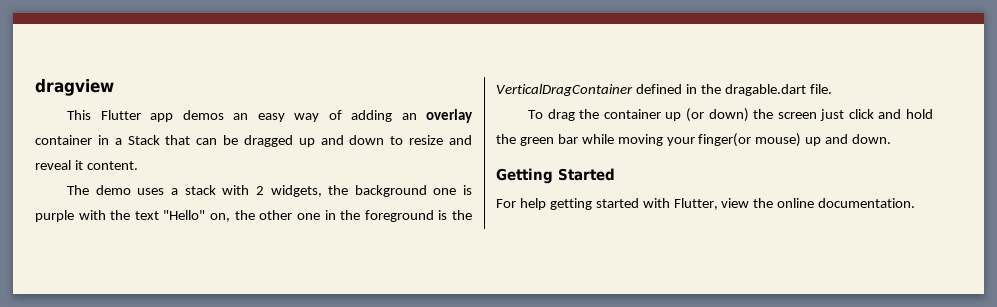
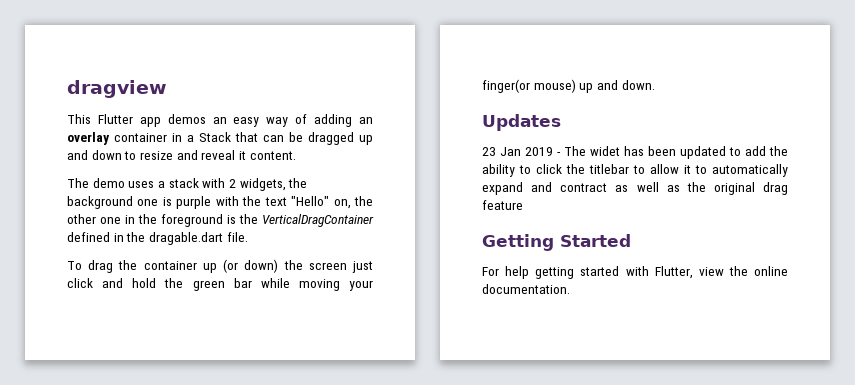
+ Updates
+ 23 Jan 2019 - The widet has been updated to add the ability to click the titlebar to allow it to automatically expand and contract as well as the original drag feature

